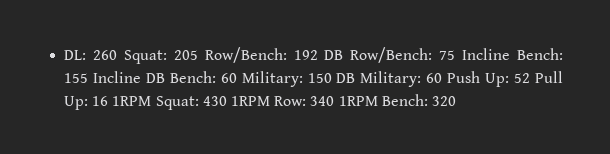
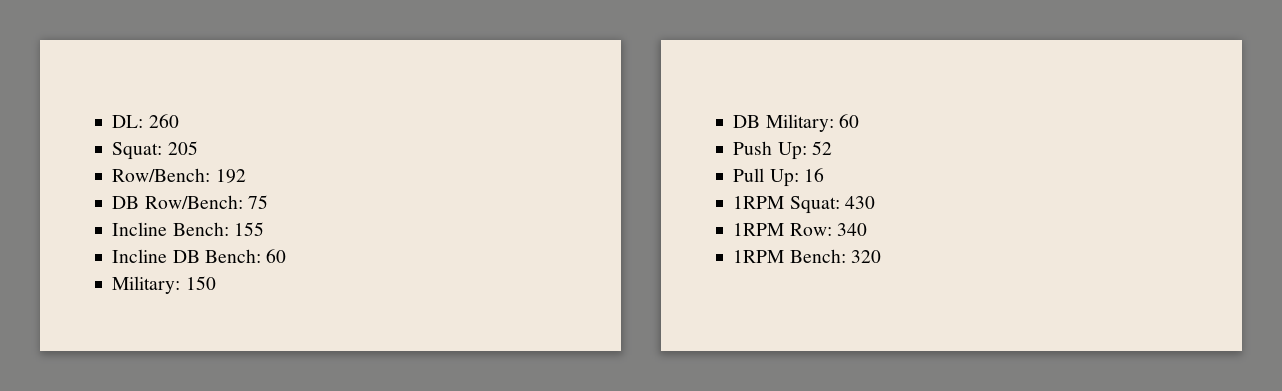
- DL: 260 Squat: 205 Row/Bench: 192 DB Row/Bench: 75 Incline Bench: 155 Incline DB Bench: 60 Military: 150 DB Military: 60 Push Up: 52 Pull Up: 16 1RPM Squat: 430 1RPM Row: 340 1RPM Bench: 320
+ DL: 260
+ Squat: 205
+ Row/Bench: 192
+ DB Row/Bench: 75
+ Incline Bench: 155
+ Incline DB Bench: 60
+ Military: 150
+ DB Military: 60
+ Push Up: 52
+ Pull Up: 16
+ 1RPM Squat: 430
+ 1RPM Row: 340
+ 1RPM Bench: 320

